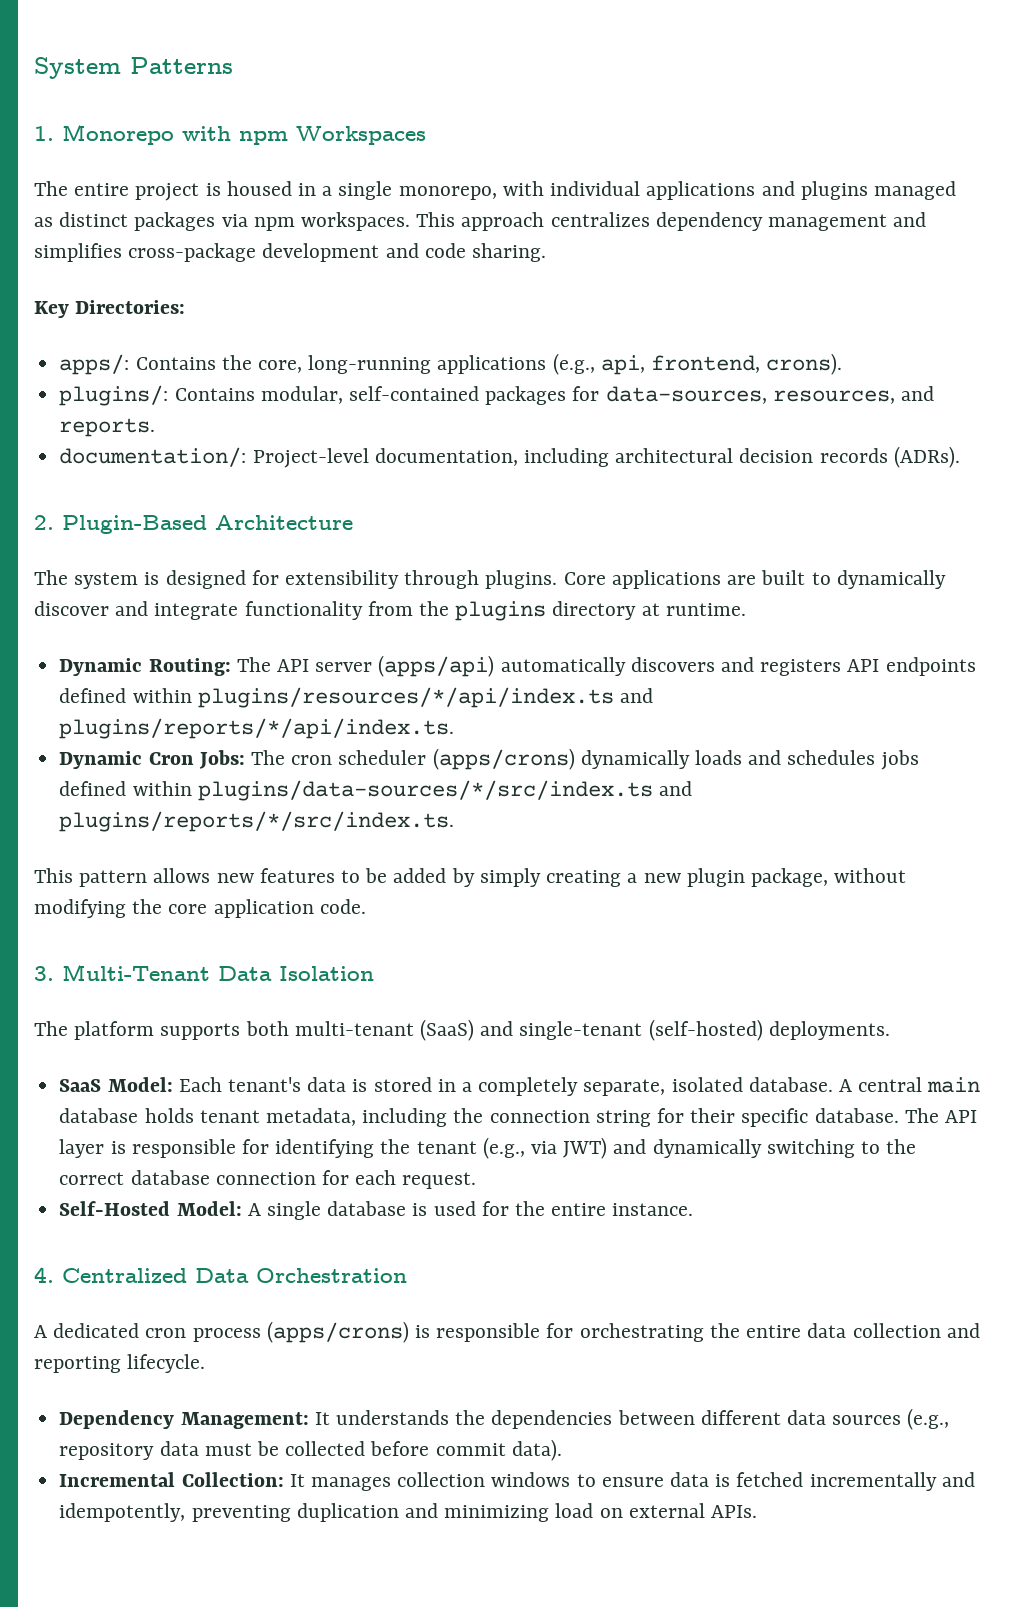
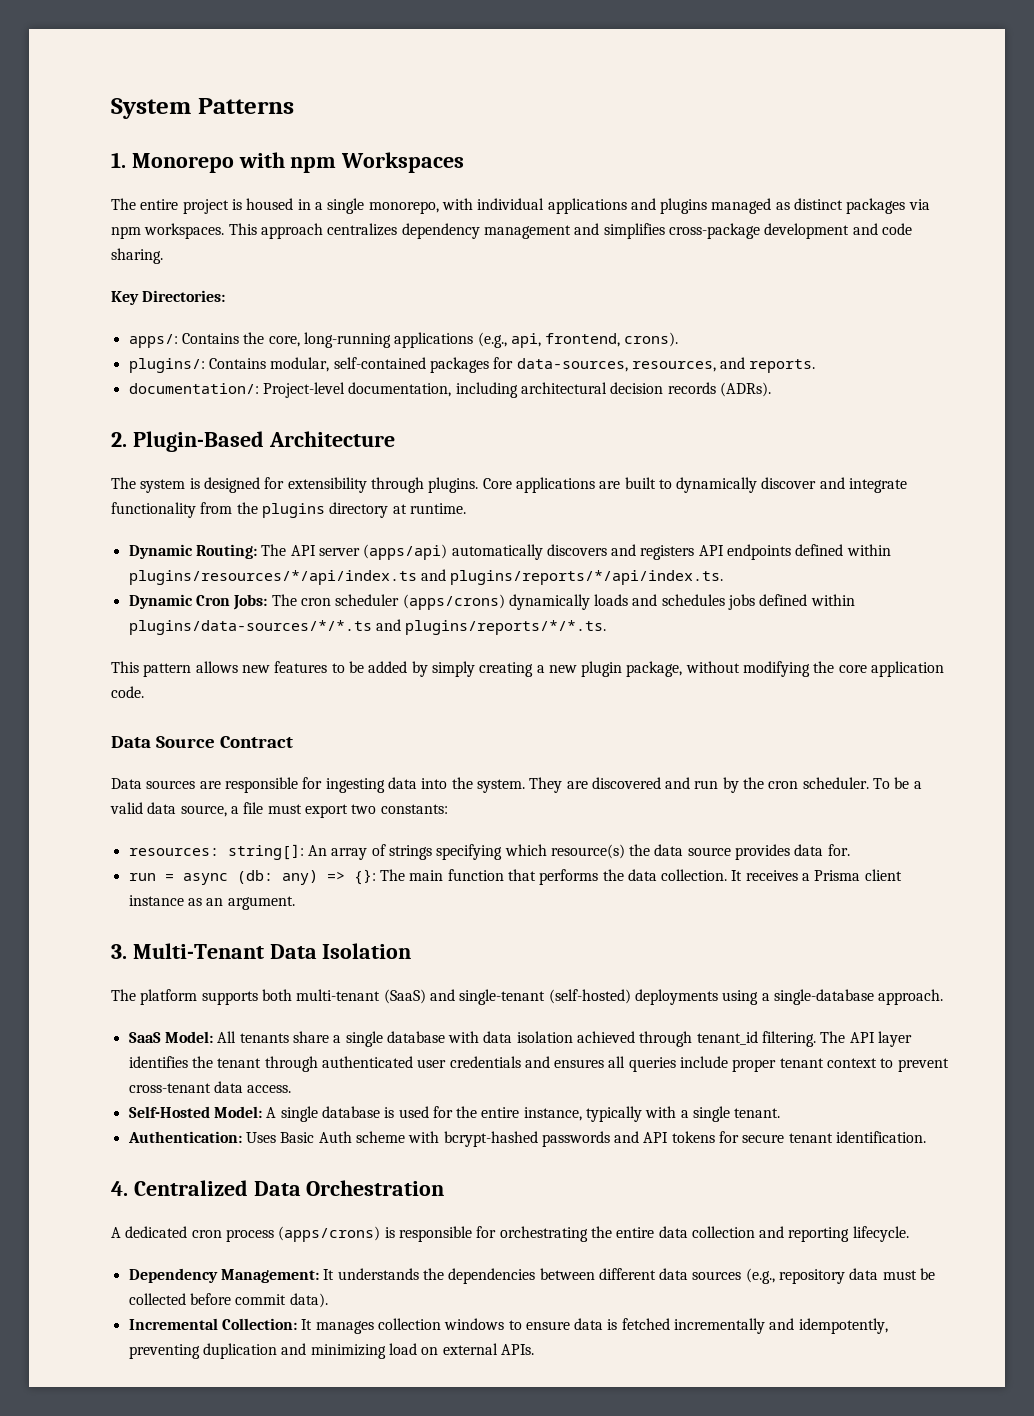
- Dynamic Cron Jobs: The cron scheduler (apps/crons) dynamically loads and schedules jobs defined within plugins/data-sources/*/src/index.ts and plugins/reports/*/src/index.ts.
+ Dynamic Cron Jobs: The cron scheduler (apps/crons) dynamically loads and schedules jobs defined within plugins/data-sources/*/*.ts and plugins/reports/*/*.ts.
+ Data Source Contract
+ Data sources are responsible for ingesting data into the system. They are discovered and run by the cron scheduler. To be a valid data source, a file must export two constants:
+ resources: string[]: An array of strings specifying which resource(s) the data source provides data for.
+ run = async (db: any) => {}: The main function that performs the data collection. It receives a Prisma client instance as an argument.
- The platform supports both multi-tenant (SaaS) and single-tenant (self-hosted) deployments.
- SaaS Model: Each tenant's data is stored in a completely separate, isolated database. A central main database holds tenant metadata, including the connection string for their specific database. The API layer is responsible for identifying the tenant (e.g., via JWT) and dynamically switching to the correct database connection for each request.
+ The platform supports both multi-tenant (SaaS) and single-tenant (self-hosted) deployments using a single-database approach.
+ SaaS Model: All tenants share a single database with data isolation achieved through tenant_id filtering. The API layer identifies the tenant through authenticated user credentials and ensures all queries include proper tenant context to prevent cross-tenant data access.
- Self-Hosted Model: A single database is used for the entire instance.
+ Self-Hosted Model: A single database is used for the entire instance, typically with a single tenant.
+ Authentication: Uses Basic Auth scheme with bcrypt-hashed passwords and API tokens for secure tenant identification.

